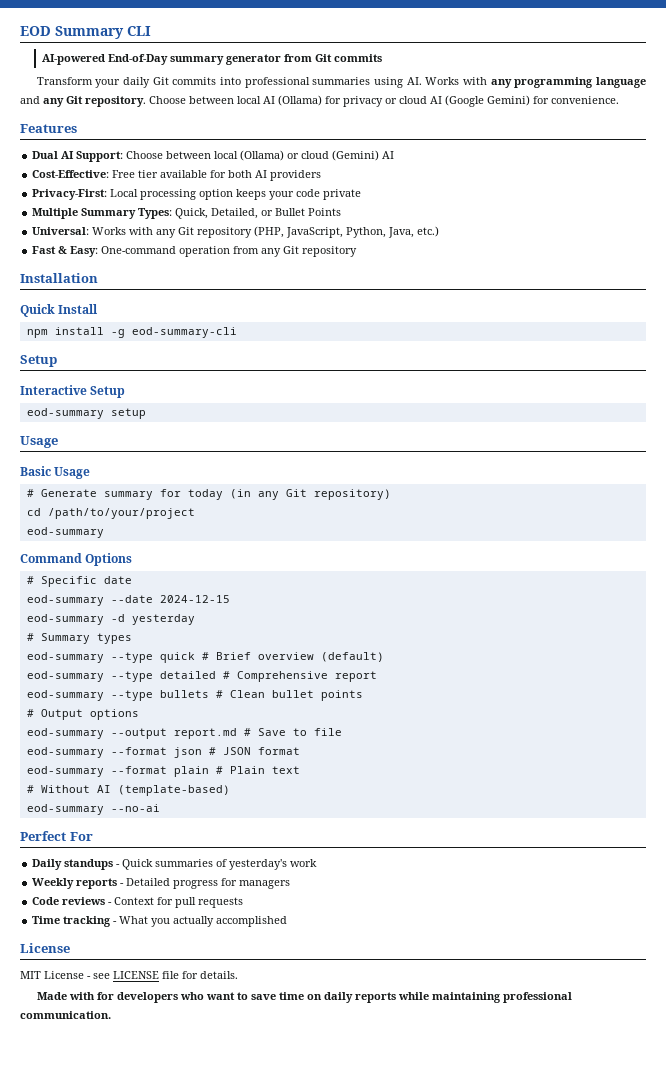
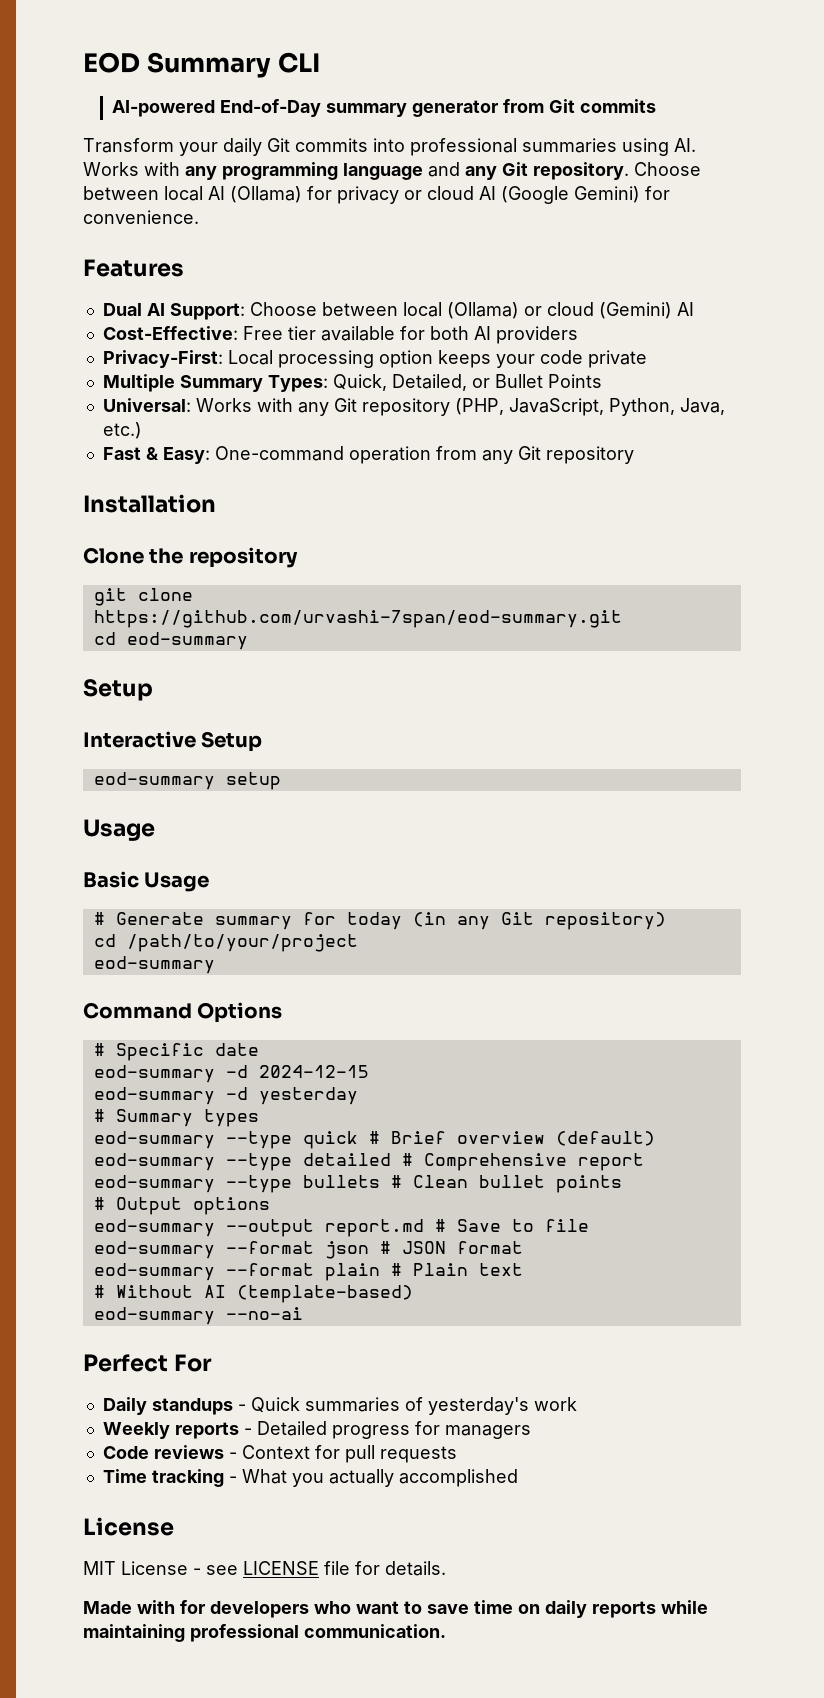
- Quick Install
- npm install -g eod-summary-cli
+ Clone the repository
+ git clone https://github.com/urvashi-7span/eod-summary.git
+ cd eod-summary
- eod-summary --date 2024-12-15
+ eod-summary -d 2024-12-15

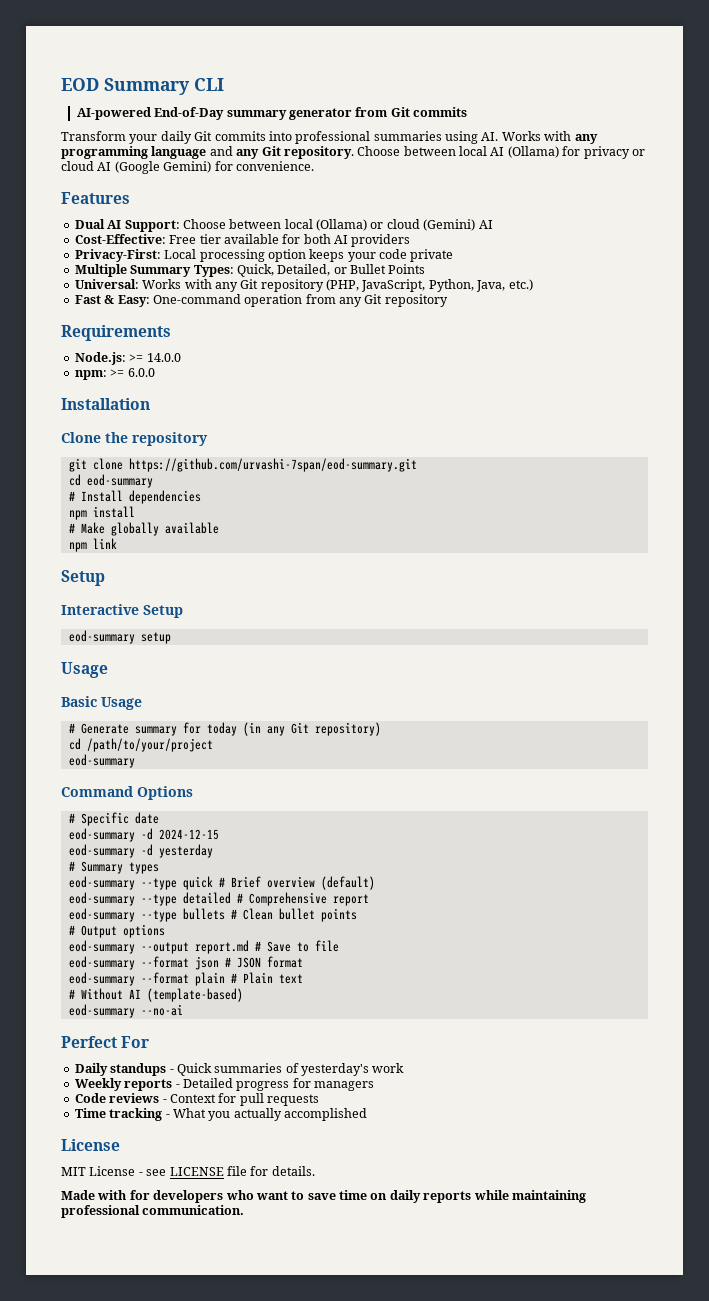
+ Requirements
+ Node.js: >= 14.0.0
+ npm: >= 6.0.0
+ # Install dependencies
+ npm install
+ # Make globally available
+ npm link

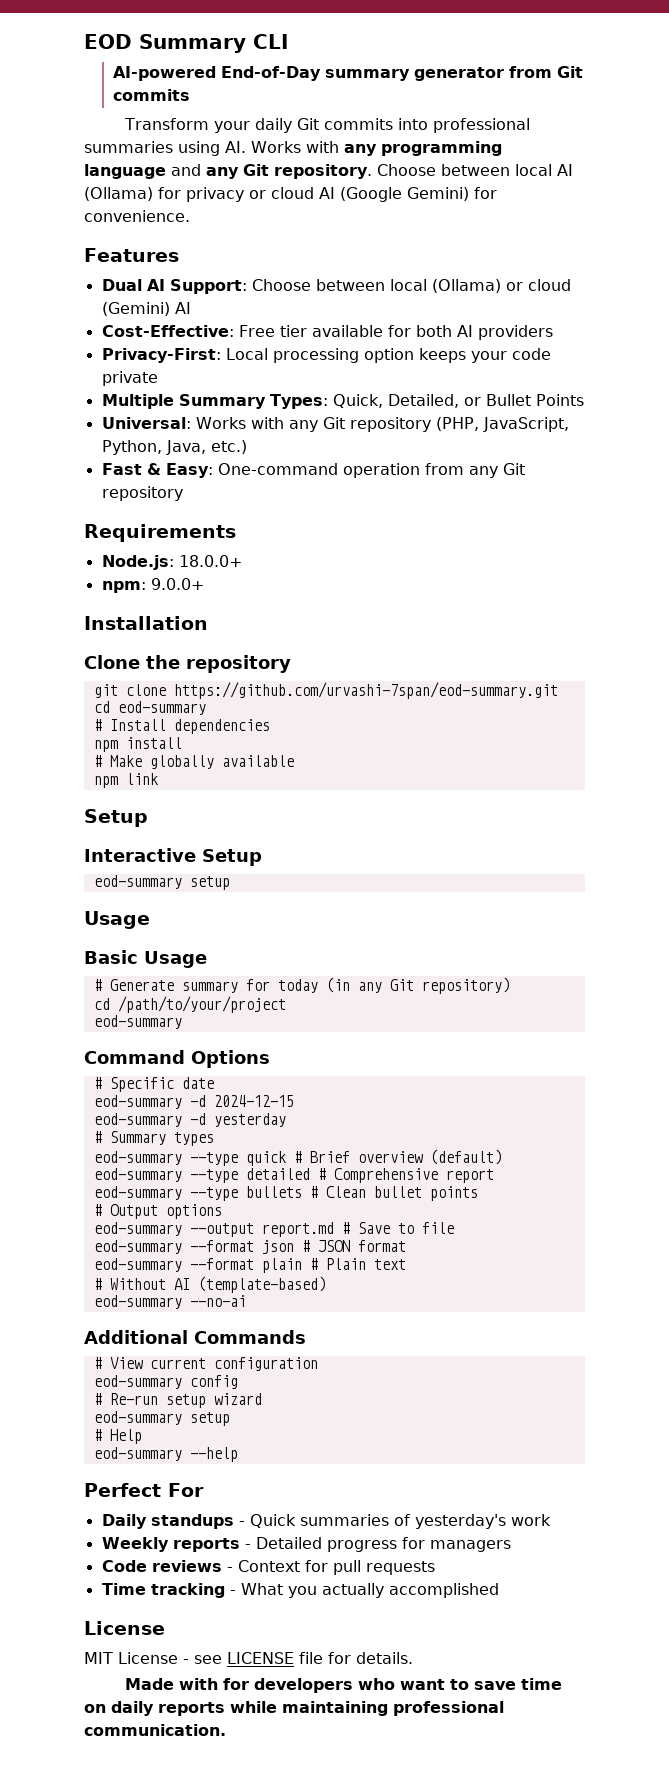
- Node.js: >= 14.0.0
+ Node.js: 18.0.0+
- npm: >= 6.0.0
+ npm: 9.0.0+
+ Additional Commands
+ # View current configuration
+ eod-summary config
+ # Re-run setup wizard
+ eod-summary setup
+ # Help
+ eod-summary --help

